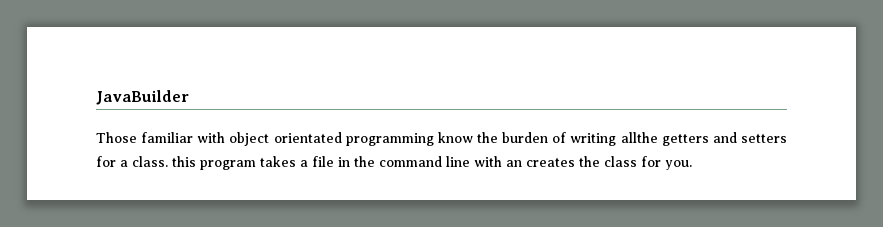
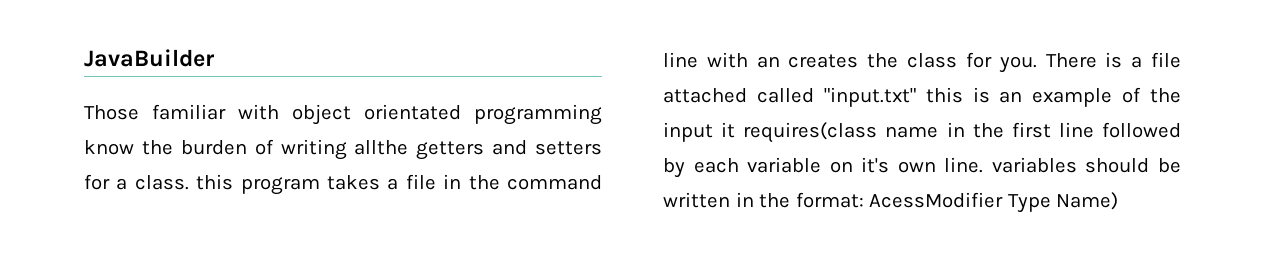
+ There is a file attached called "input.txt" this is an example of the input it requires(class name in the first line followed by each variable on it's own line. variables should be written in the format: AcessModifier Type Name)

